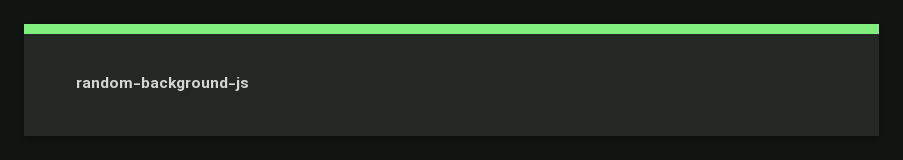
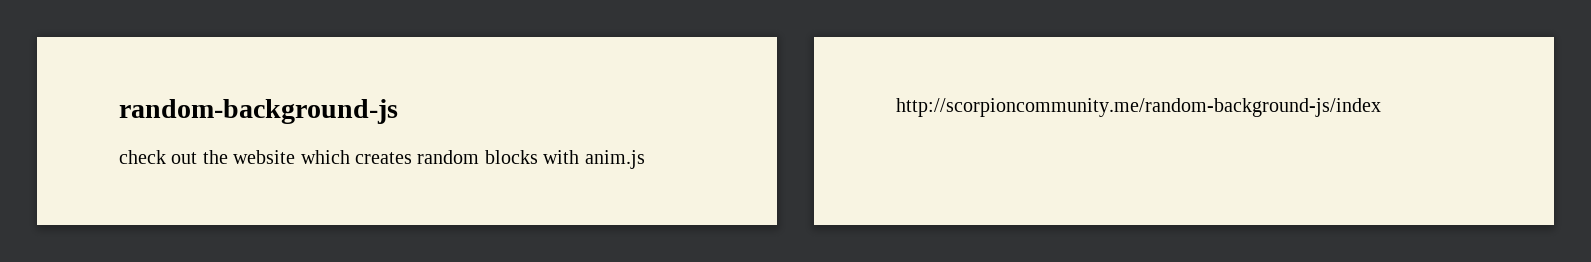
+ check out the website which creates random blocks with anim.js http://scorpioncommunity.me/random-background-js/index

